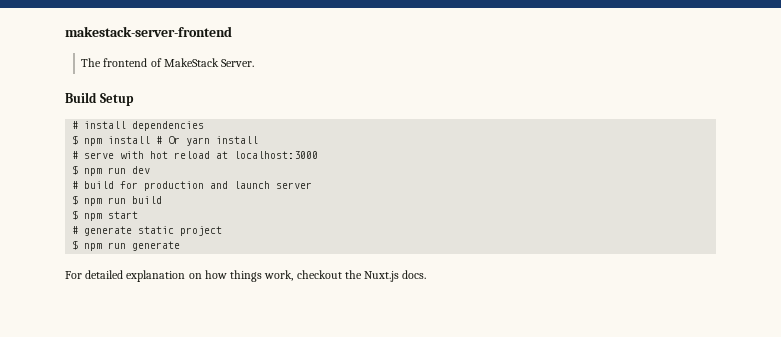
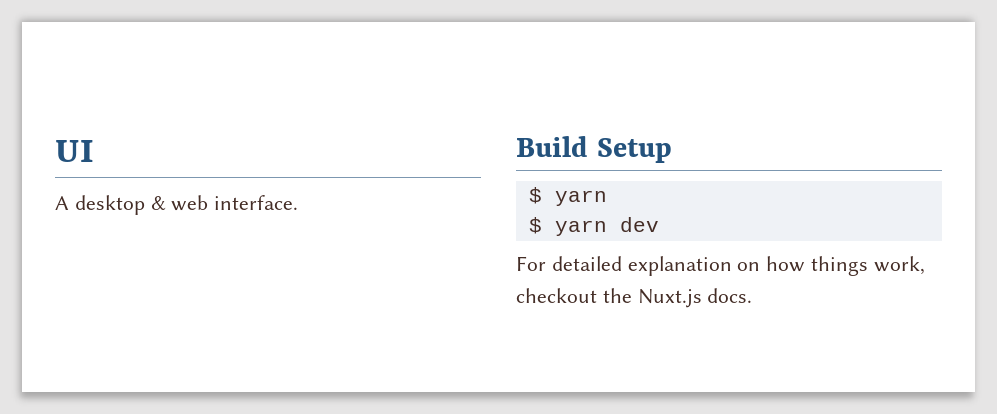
- makestack-server-frontend
- The frontend of MakeStack Server.
+ UI
+ A desktop & web interface.
  Build Setup
- # install dependencies
- $ npm install # Or yarn install
- # serve with hot reload at localhost:3000
- $ npm run dev
- # build for production and launch server
- $ npm run build
- $ npm start
- # generate static project
- $ npm run generate
+ $ yarn
+ $ yarn dev

